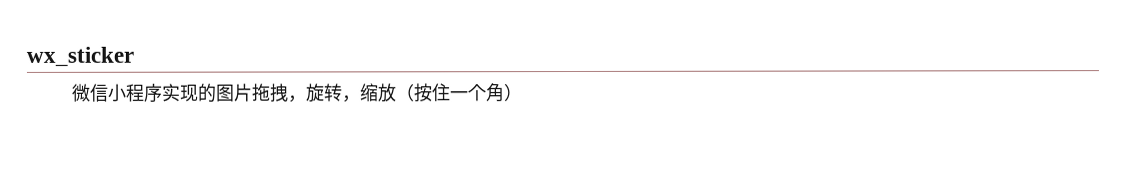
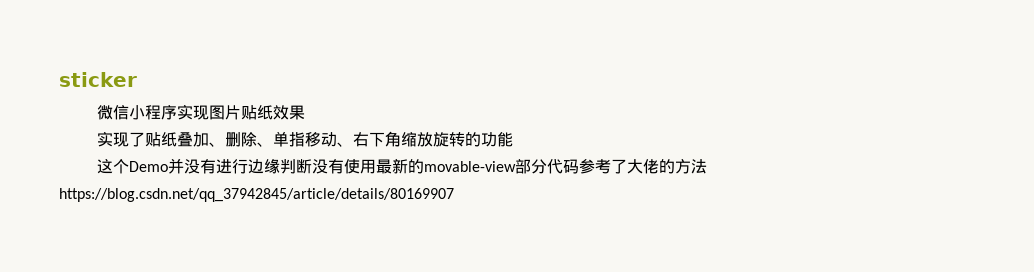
- wx_sticker
+ sticker
- 微信小程序实现的图片拖拽，旋转，缩放（按住一个角）
+ 微信小程序实现图片贴纸效果
+ 实现了贴纸叠加、删除、单指移动、右下角缩放旋转的功能
+ 这个Demo并没有进行边缘判断没有使用最新的movable-view部分代码参考了大佬的方法https://blog.csdn.net/qq_37942845/article/details/80169907

